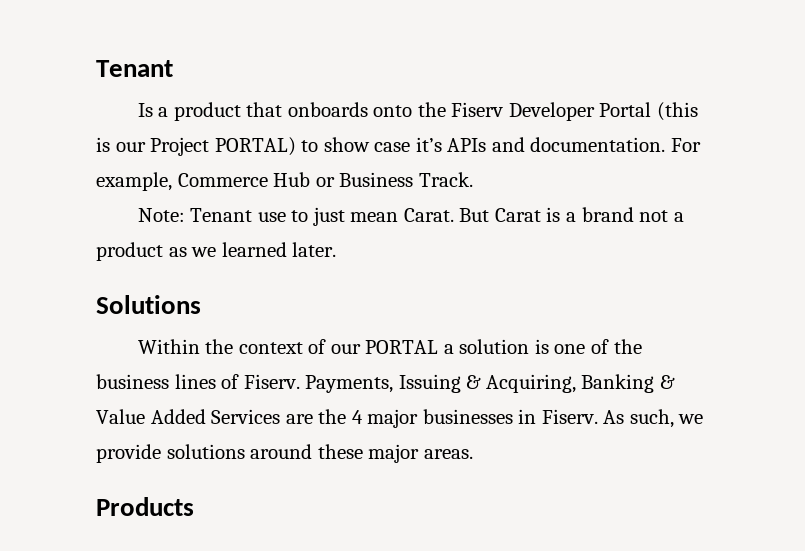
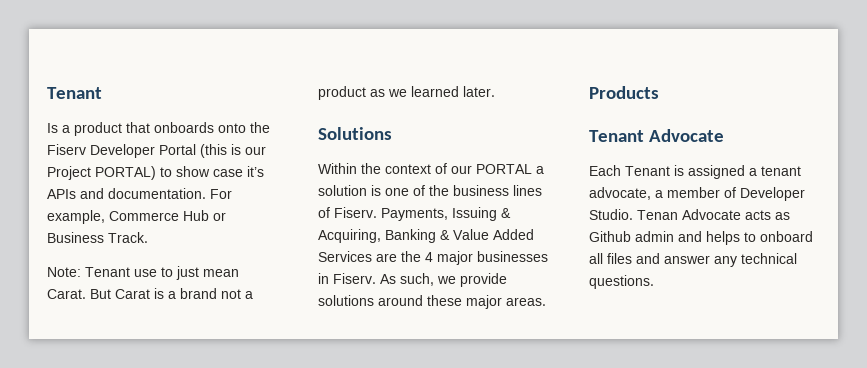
+ Tenant Advocate
+ Each Tenant is assigned a tenant advocate, a member of Developer Studio. Tenan Advocate acts as Github admin and helps to onboard all files and answer any technical questions.

